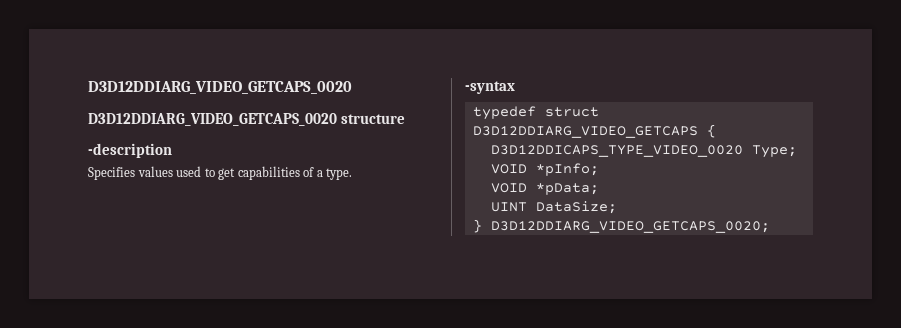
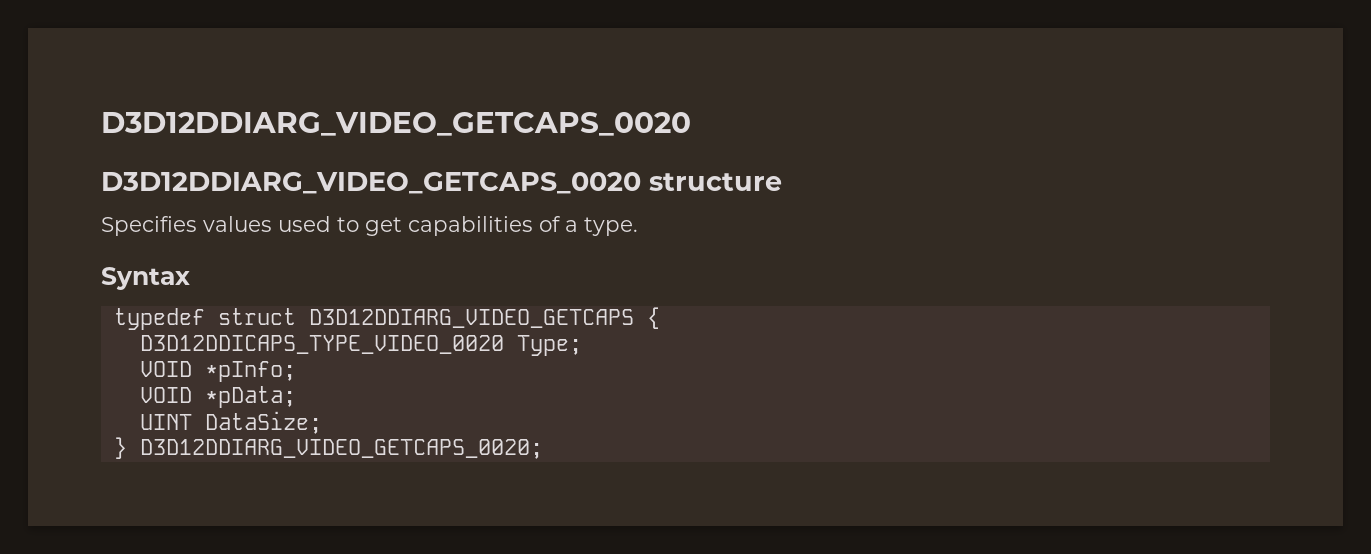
- -description
- -syntax
+ Syntax

